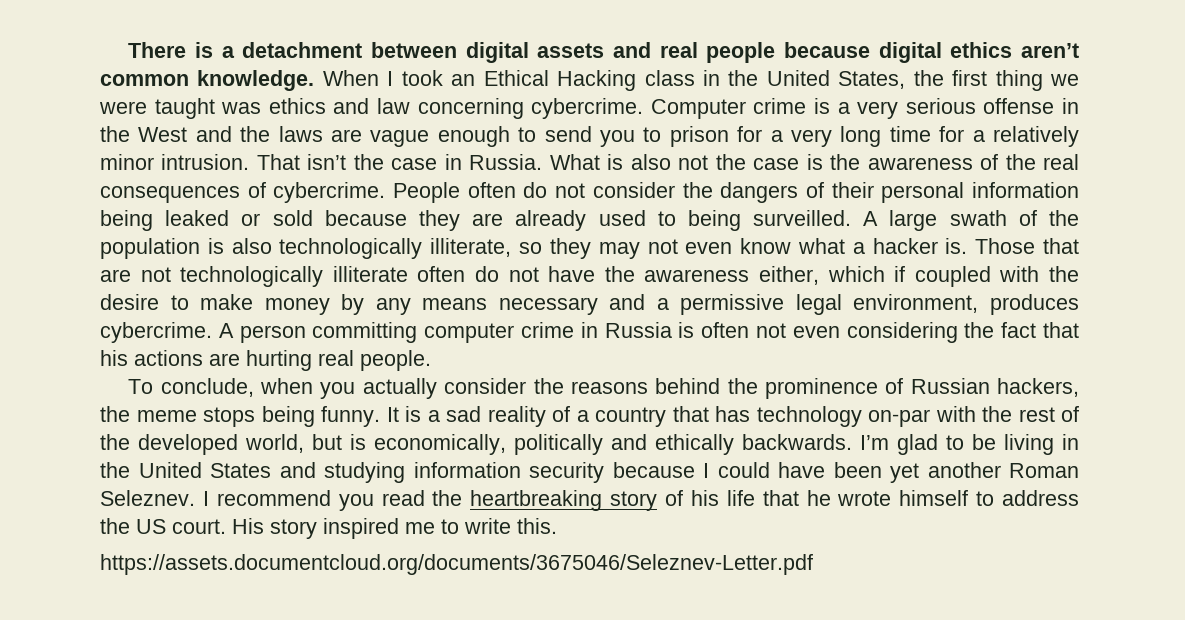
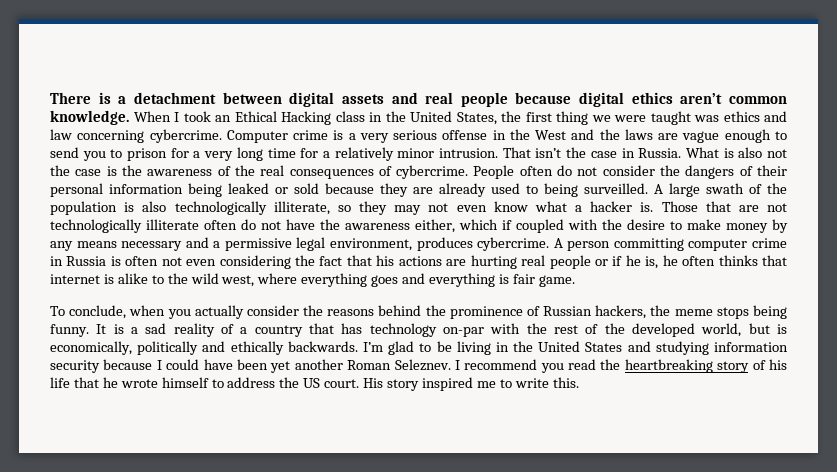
- A person committing computer crime in Russia is often not even considering the fact that his actions are hurting real people.
+ A person committing computer crime in Russia is often not even considering the fact that his actions are hurting real people or if he is, he often thinks that internet is alike to the wild west, where everything goes and everything is fair game.
- https://assets.documentcloud.org/documents/3675046/Seleznev-Letter.pdf

